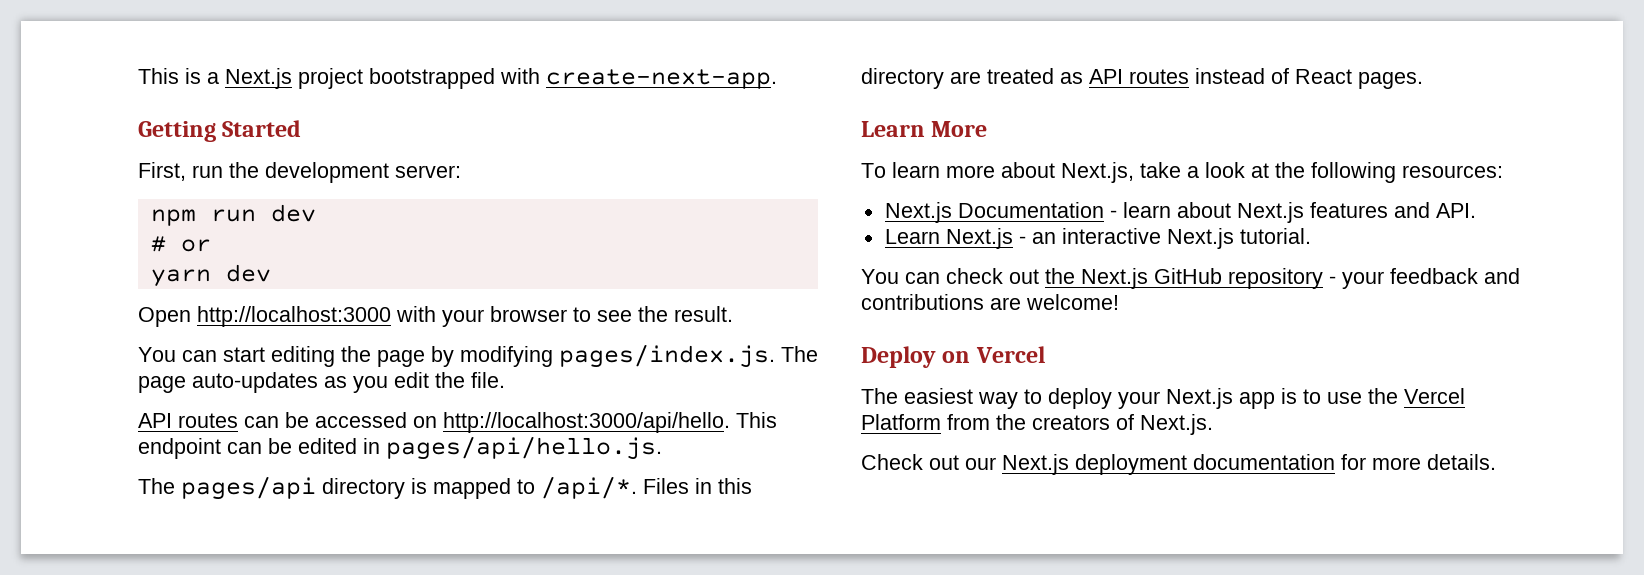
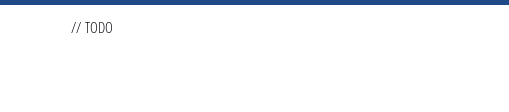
- This is a Next.js project bootstrapped with create-next-app.
- Getting Started
- First, run the development server:
- npm run dev
- # or
- yarn dev
- Open http://localhost:3000 with your browser to see the result.
- You can start editing the page by modifying pages/index.js. The page auto-updates as you edit the file.
- API routes can be accessed on http://localhost:3000/api/hello. This endpoint can be edited in pages/api/hello.js.
- The pages/api directory is mapped to /api/*. Files in this directory are treated as API routes instead of React pages.
- Learn More
- To learn more about Next.js, take a look at the following resources:
- Next.js Documentation - learn about Next.js features and API.
- Learn Next.js - an interactive Next.js tutorial.
- You can check out the Next.js GitHub repository - your feedback and contributions are welcome!
- Deploy on Vercel
- The easiest way to deploy your Next.js app is to use the Vercel Platform from the creators of Next.js.
- Check out our Next.js deployment documentation for more details.
+ // TODO

